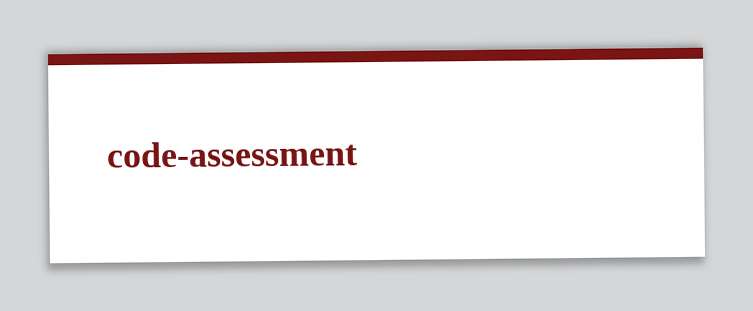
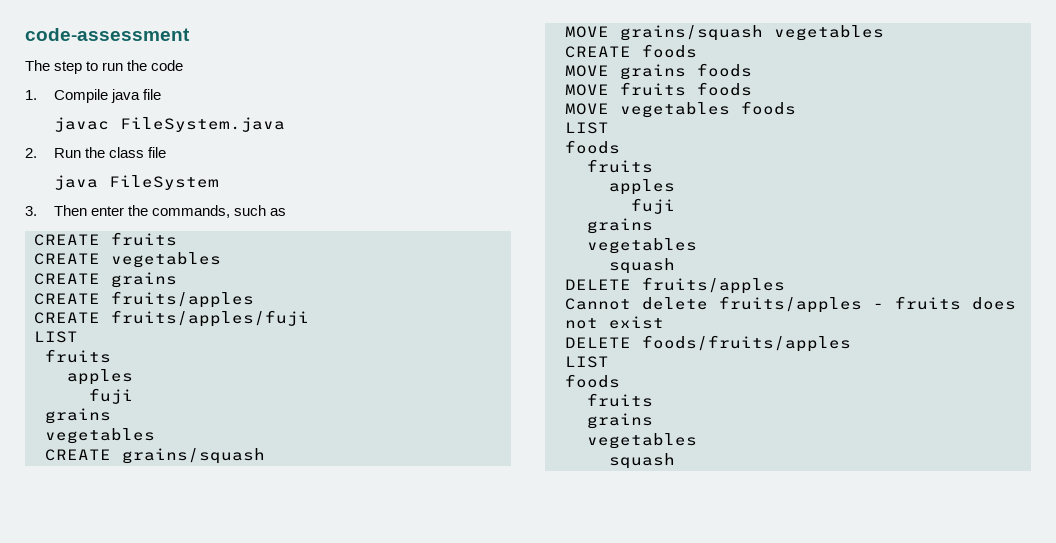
+ The step to run the code
+ 1. Compile java file
+ javac FileSystem.java
+ 2. Run the class file
+ java FileSystem
+ 3. Then enter the commands, such as
+ CREATE fruits
+ CREATE vegetables
+ CREATE grains
+ CREATE fruits/apples
+ CREATE fruits/apples/fuji
+ LIST
+ fruits
+ apples
+ fuji
+ grains
+ vegetables
+ CREATE grains/squash
+ MOVE grains/squash vegetables
+ CREATE foods
+ MOVE grains foods
+ MOVE fruits foods
+ MOVE vegetables foods
+ LIST
+ foods
+ fruits
+ apples
+ fuji
+ grains
+ vegetables
+ squash
+ DELETE fruits/apples
+ Cannot delete fruits/apples - fruits does not exist
+ DELETE foods/fruits/apples
+ LIST
+ foods
+ fruits
+ grains
+ vegetables
+ squash

